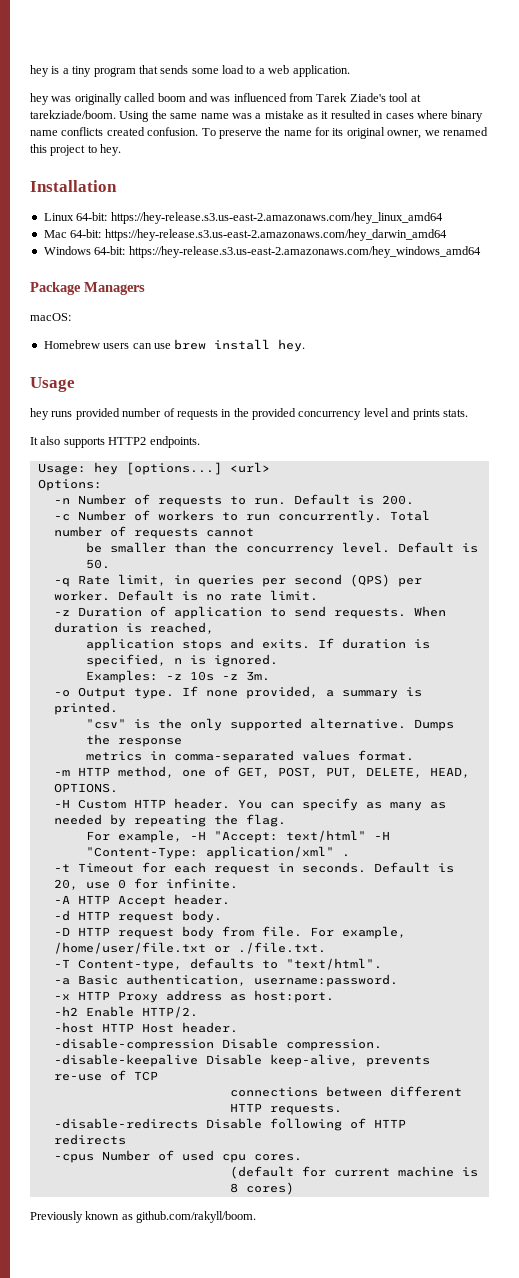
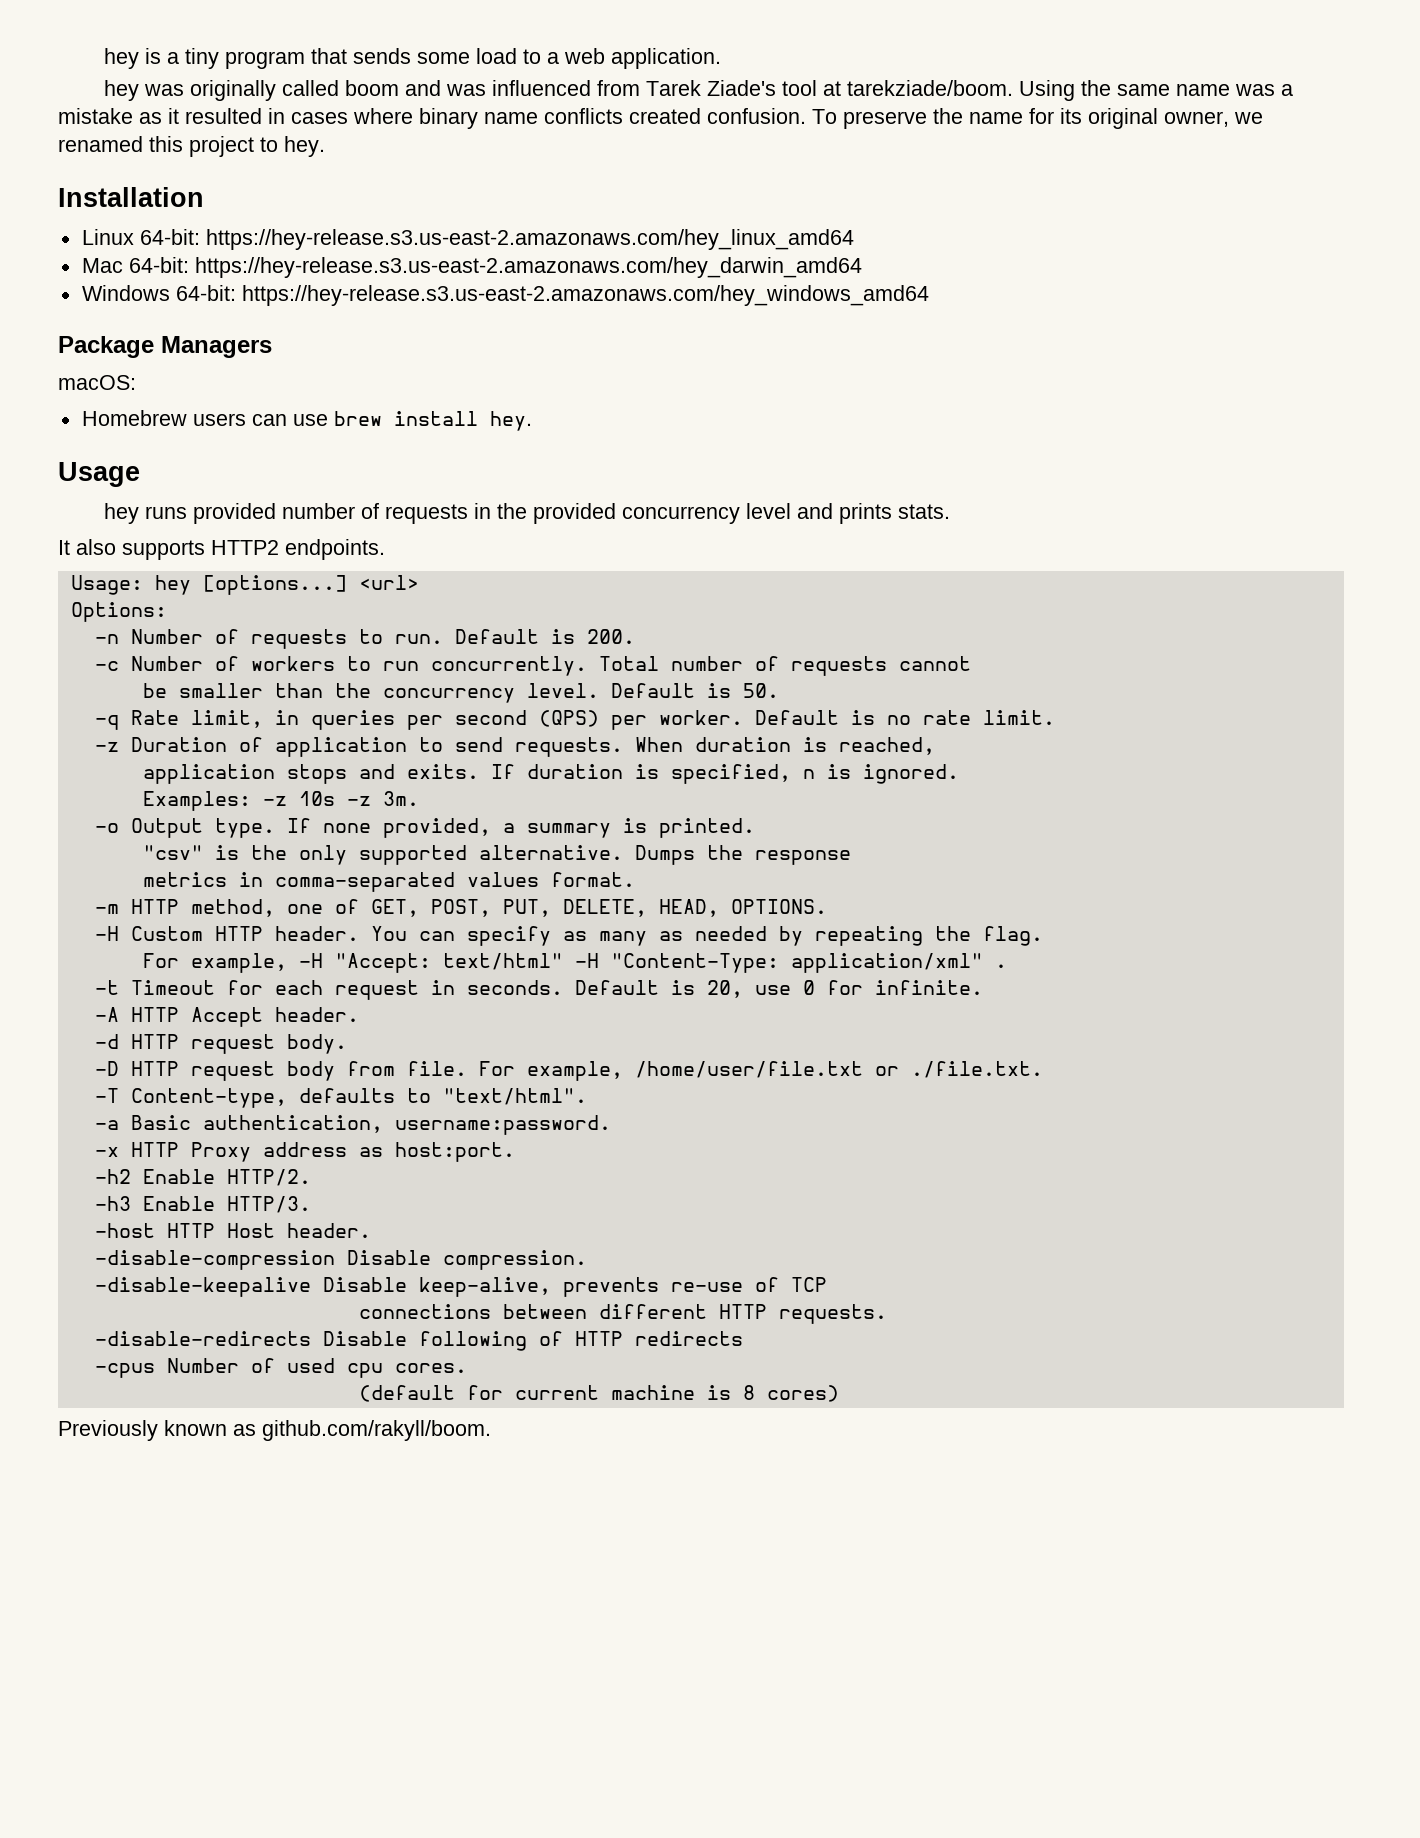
+ -h3 Enable HTTP/3.

